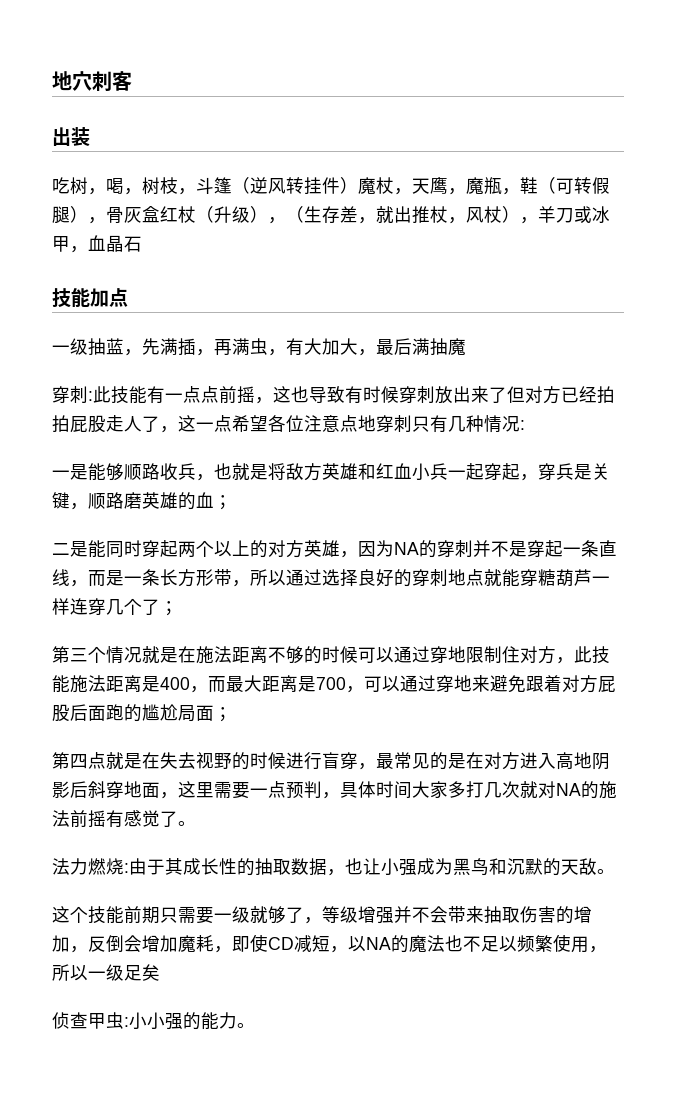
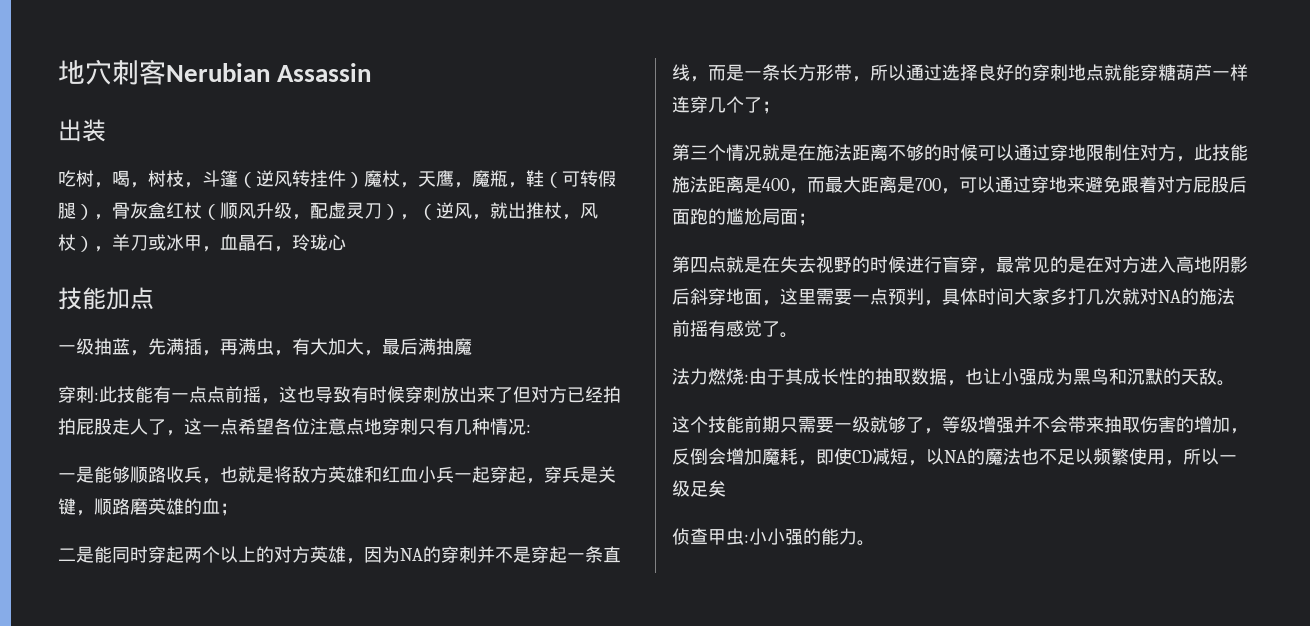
- 地穴刺客
+ 地穴刺客Nerubian Assassin
- 吃树，喝，树枝，斗篷（逆风转挂件）魔杖，天鹰，魔瓶，鞋（可转假腿），骨灰盒红杖（升级），（生存差，就出推杖，风杖），羊刀或冰甲，血晶石
+ 吃树，喝，树枝，斗篷（逆风转挂件）魔杖，天鹰，魔瓶，鞋（可转假腿），骨灰盒红杖（顺风升级，配虚灵刀），（逆风，就出推杖，风杖），羊刀或冰甲，血晶石，玲珑心

